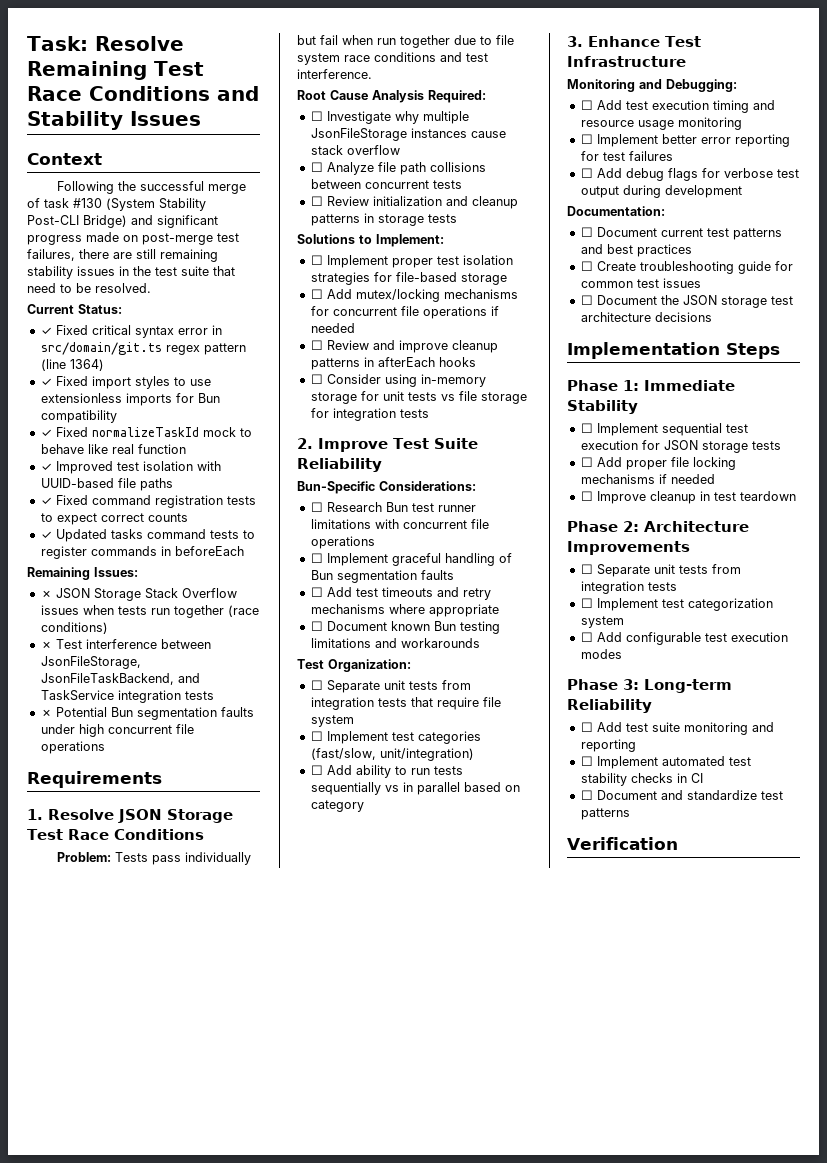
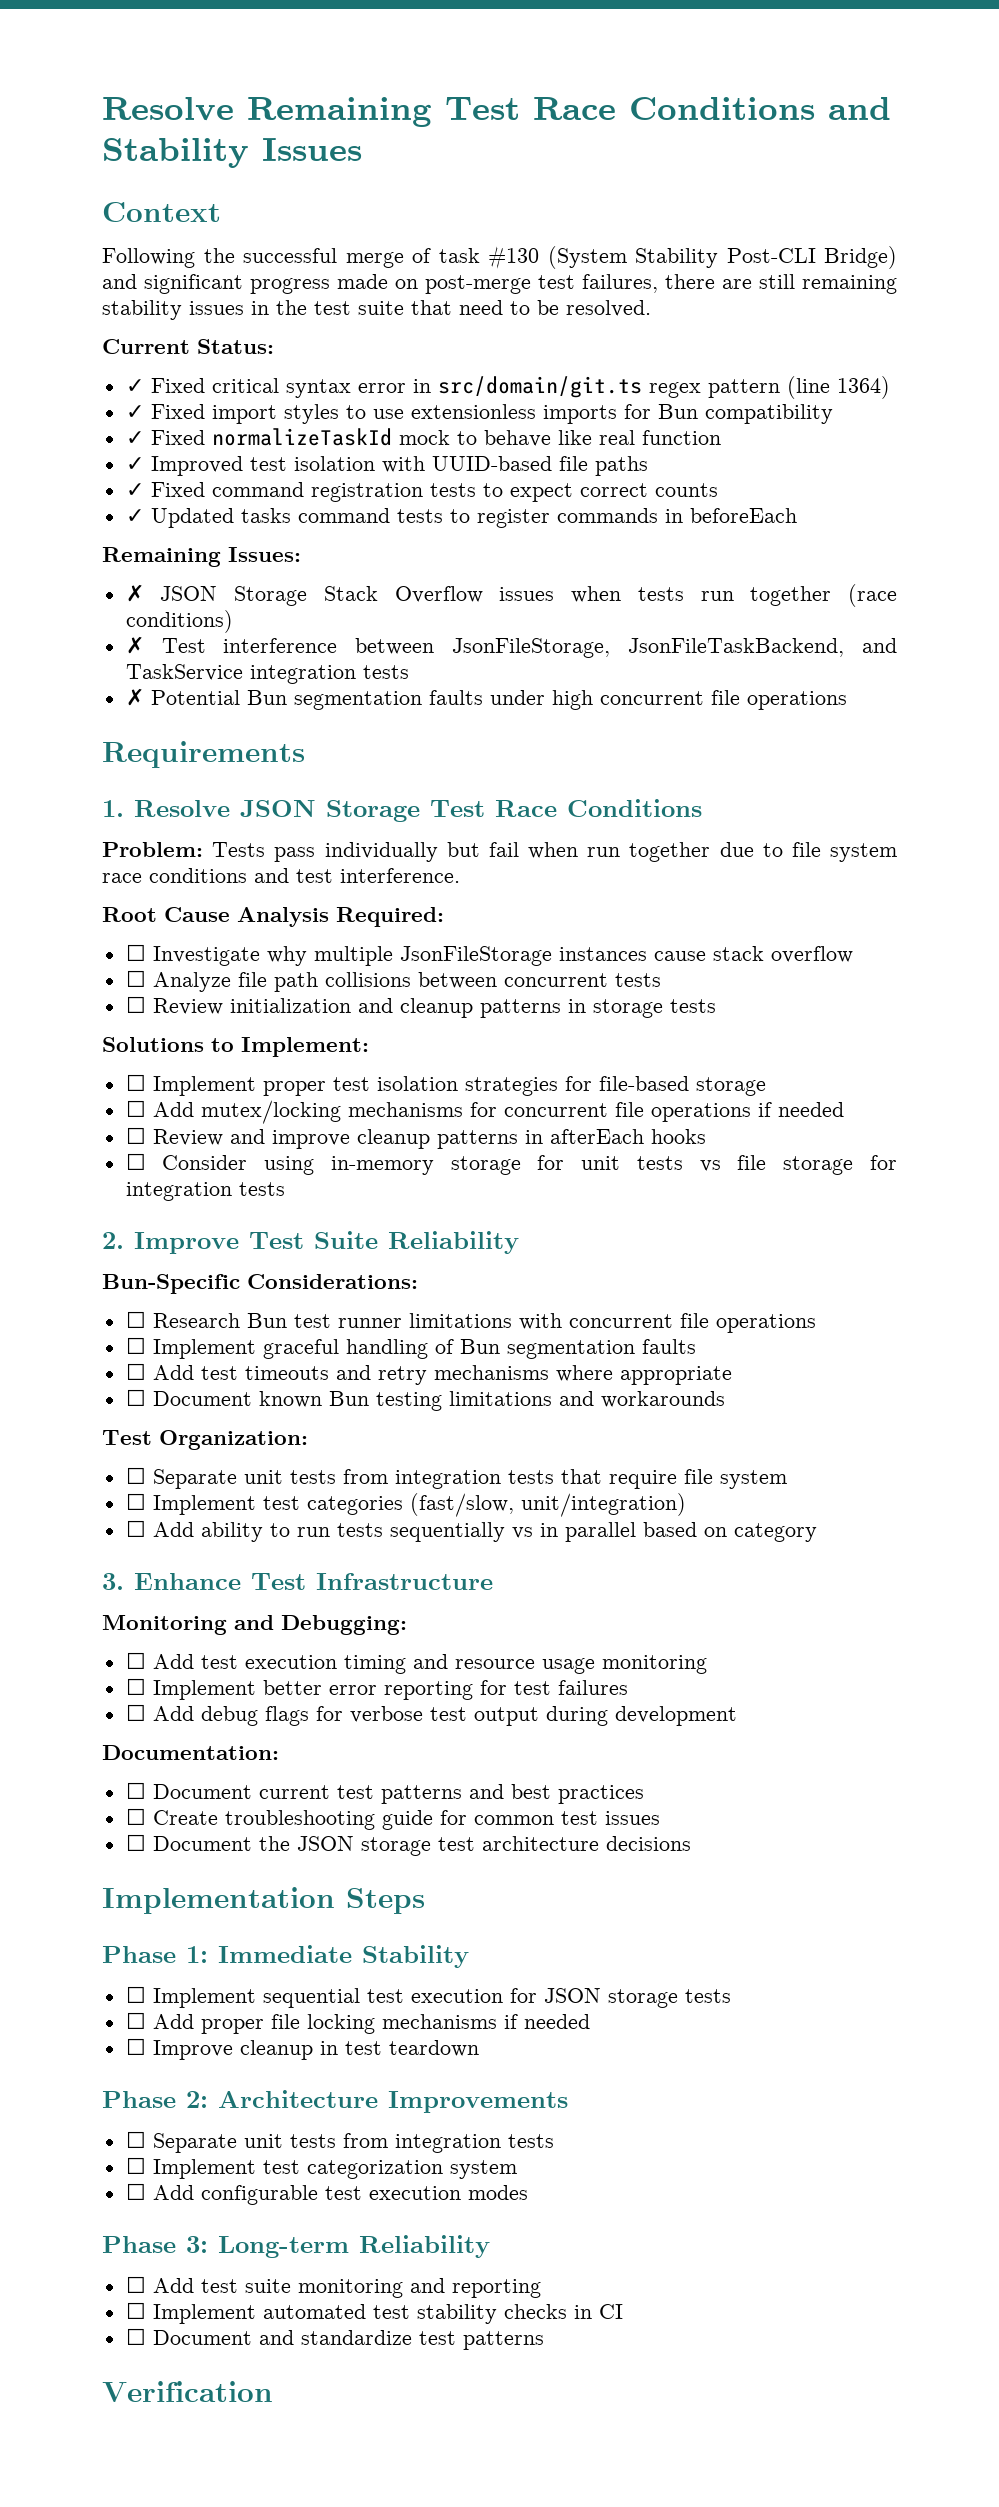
- Task: Resolve Remaining Test Race Conditions and Stability Issues
+ Resolve Remaining Test Race Conditions and Stability Issues

